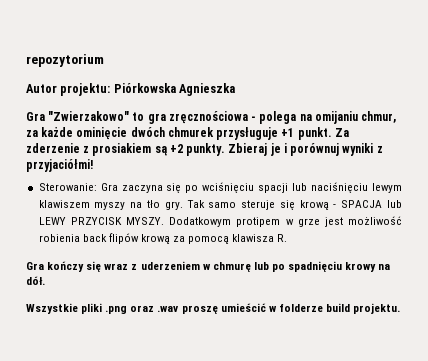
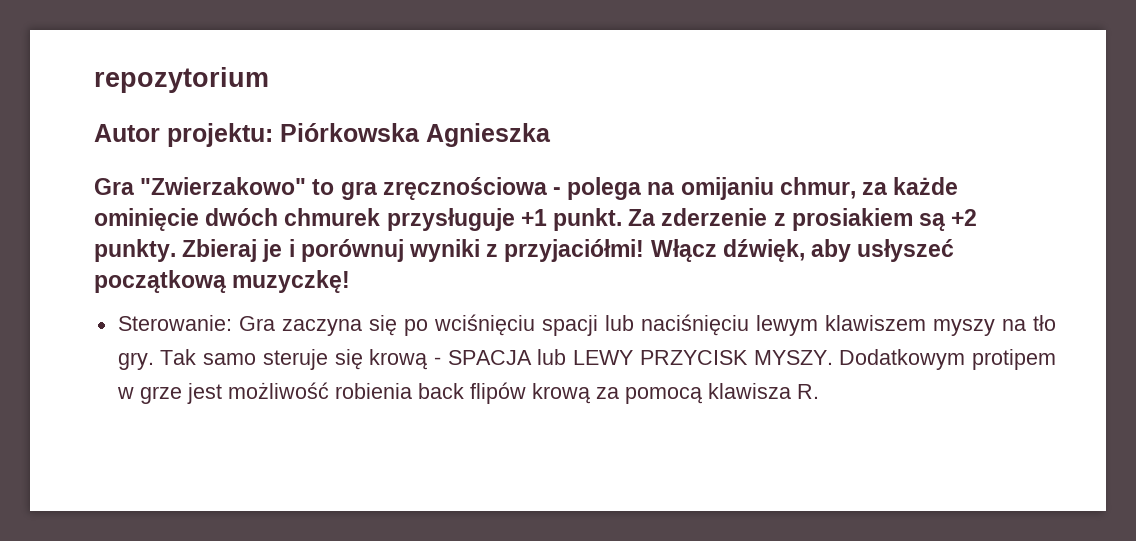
+ Włącz dźwięk, aby usłyszeć początkową muzyczkę!
- Gra kończy się wraz z uderzeniem w chmurę lub po spadnięciu krowy na dół.
- Wszystkie pliki .png oraz .wav proszę umieścić w folderze build projektu.

